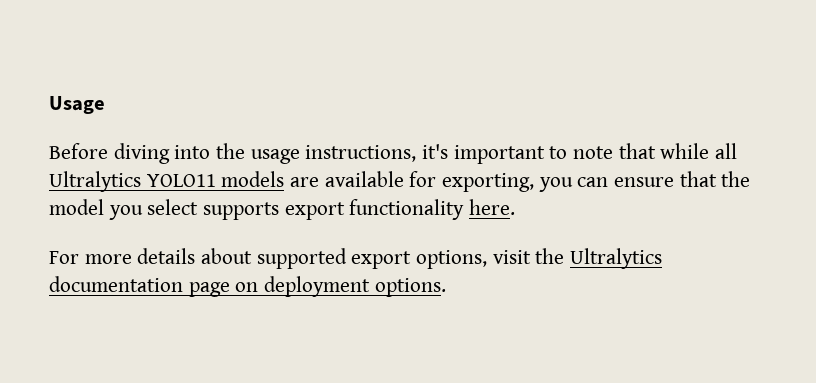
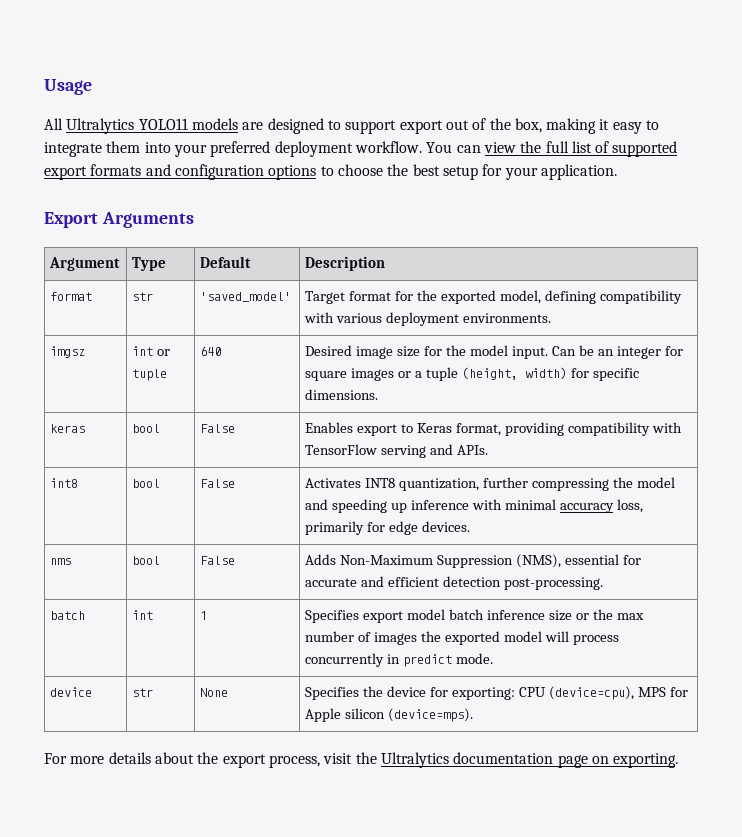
- Before diving into the usage instructions, it's important to note that while all Ultralytics YOLO11 models are available for exporting, you can ensure that the model you select supports export functionality here.
+ All Ultralytics YOLO11 models are designed to support export out of the box, making it easy to integrate them into your preferred deployment workflow. You can view the full list of supported export formats and configuration options to choose the best setup for your application.
+ Export Arguments
+ Argument | Type | Default | Description
+ format | str | 'saved_model' | Target format for the exported model, defining compatibility with various deployment environments.
+ imgsz | int or tuple | 640 | Desired image size for the model input. Can be an integer for square images or a tuple (height, width) for specific dimensions.
+ keras | bool | False | Enables export to Keras format, providing compatibility with TensorFlow serving and APIs.
+ int8 | bool | False | Activates INT8 quantization, further compressing the model and speeding up inference with minimal accuracy loss, primarily for edge devices.
+ nms | bool | False | Adds Non-Maximum Suppression (NMS), essential for accurate and efficient detection post-processing.
+ batch | int | 1 | Specifies export model batch inference size or the max number of images the exported model will process concurrently in predict mode.
+ device | str | None | Specifies the device for exporting: CPU (device=cpu), MPS for Apple silicon (device=mps).
- For more details about supported export options, visit the Ultralytics documentation page on deployment options.
+ For more details about the export process, visit the Ultralytics documentation page on exporting.

